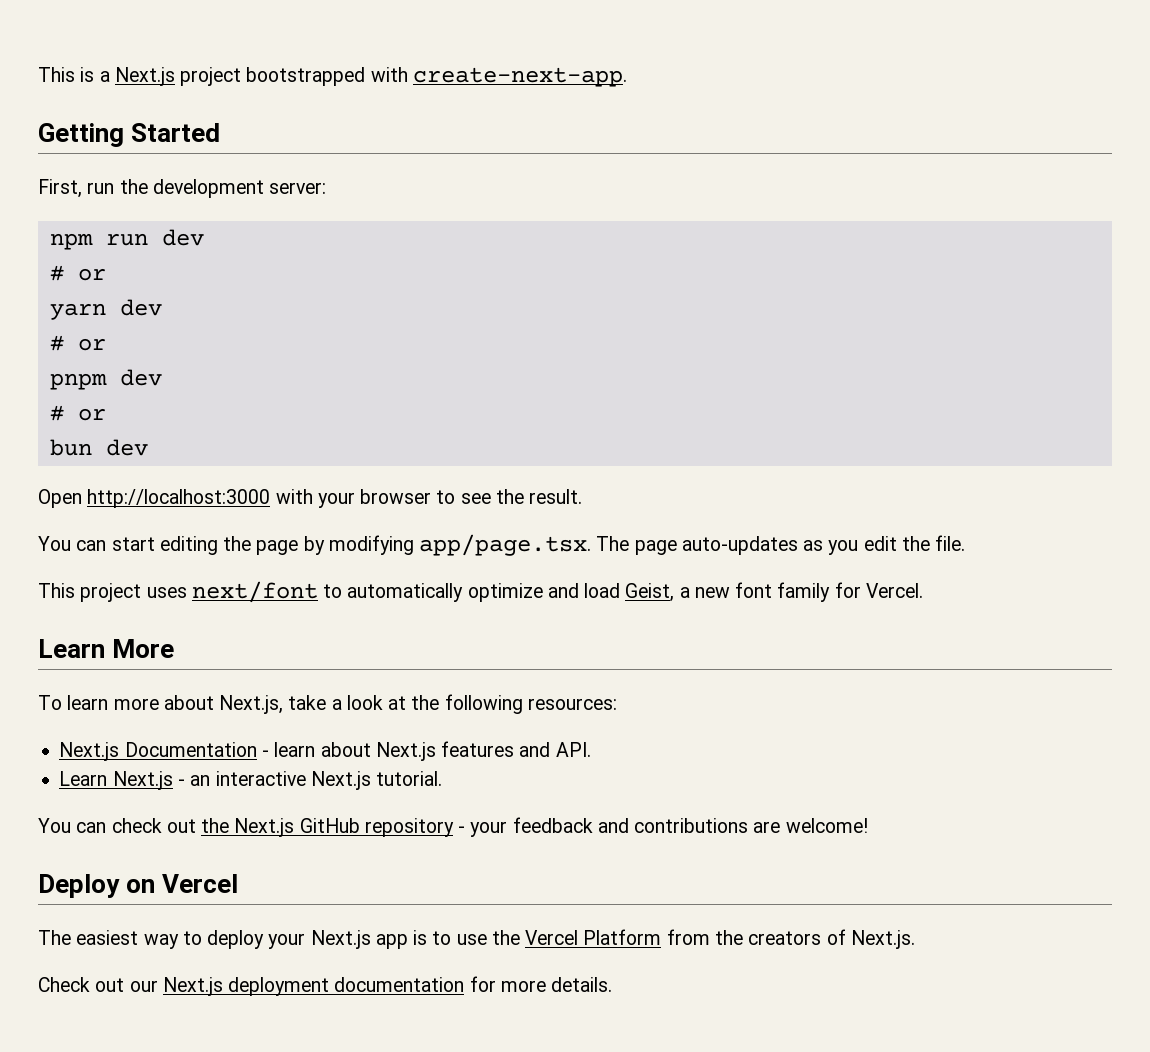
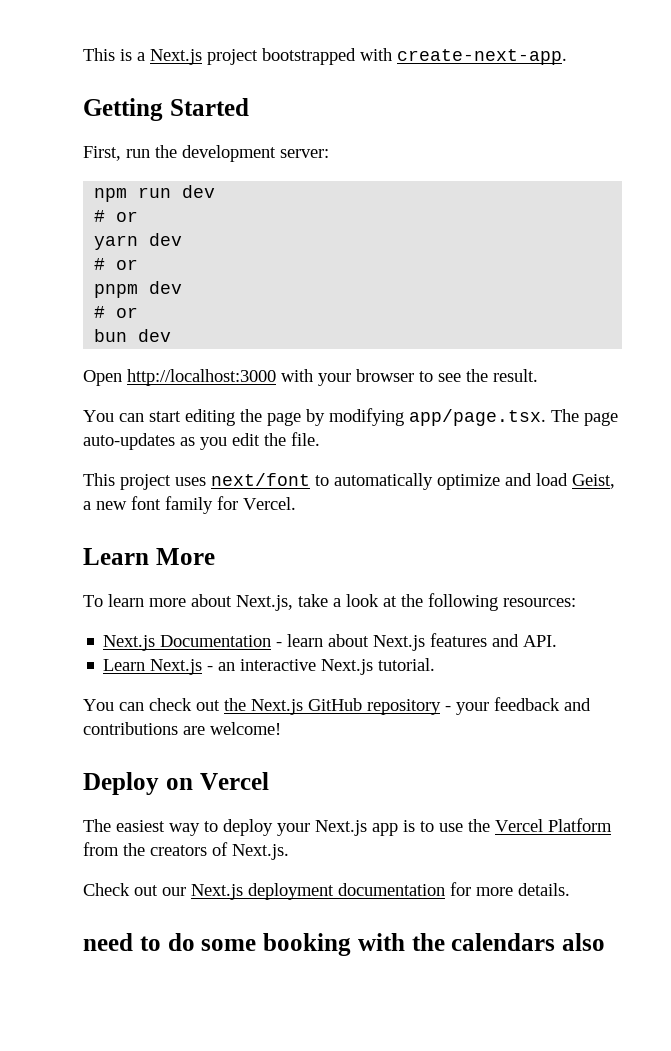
+ need to do some booking with the calendars also

